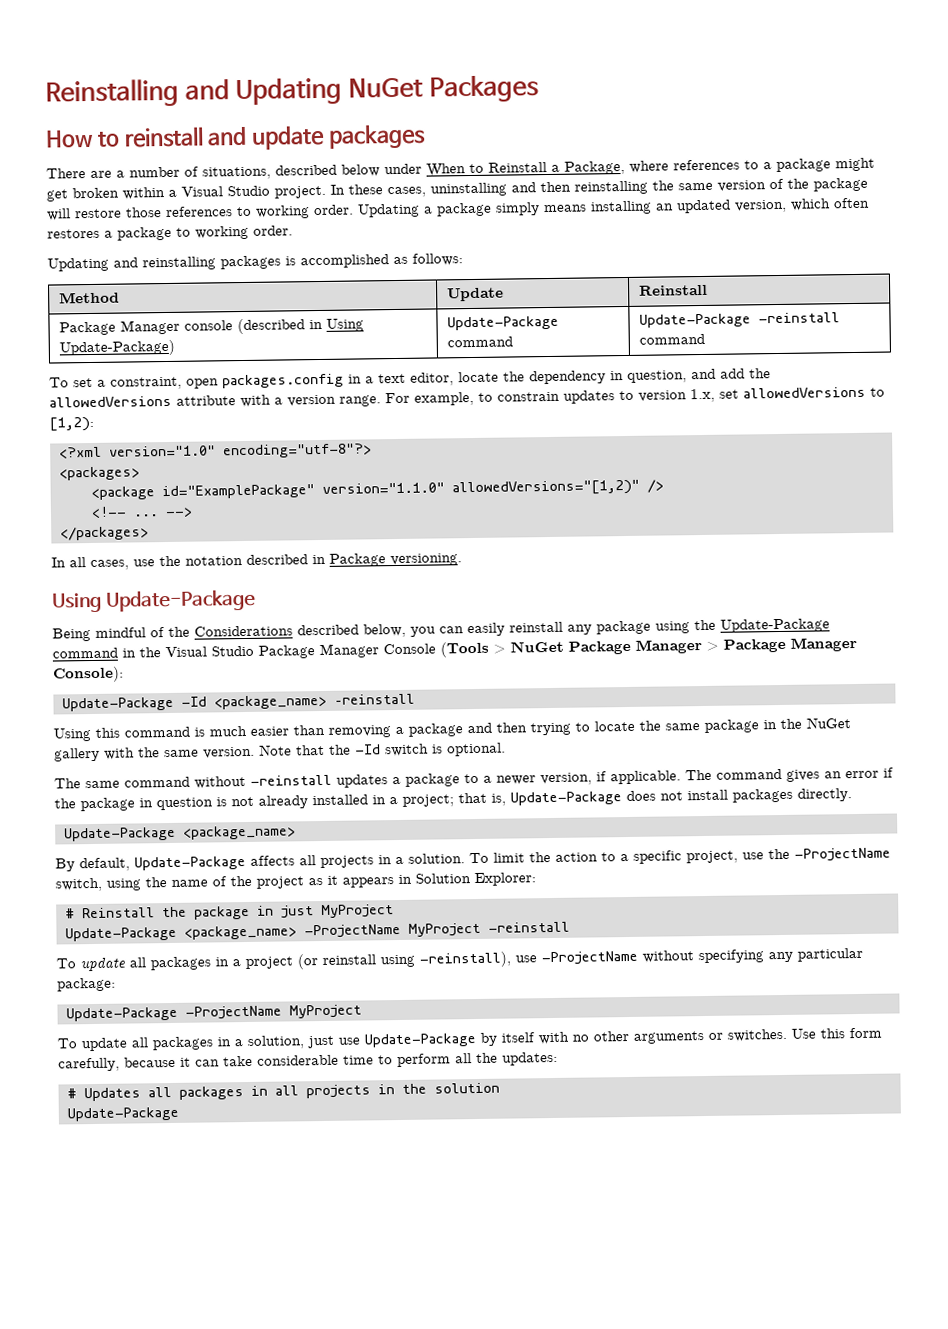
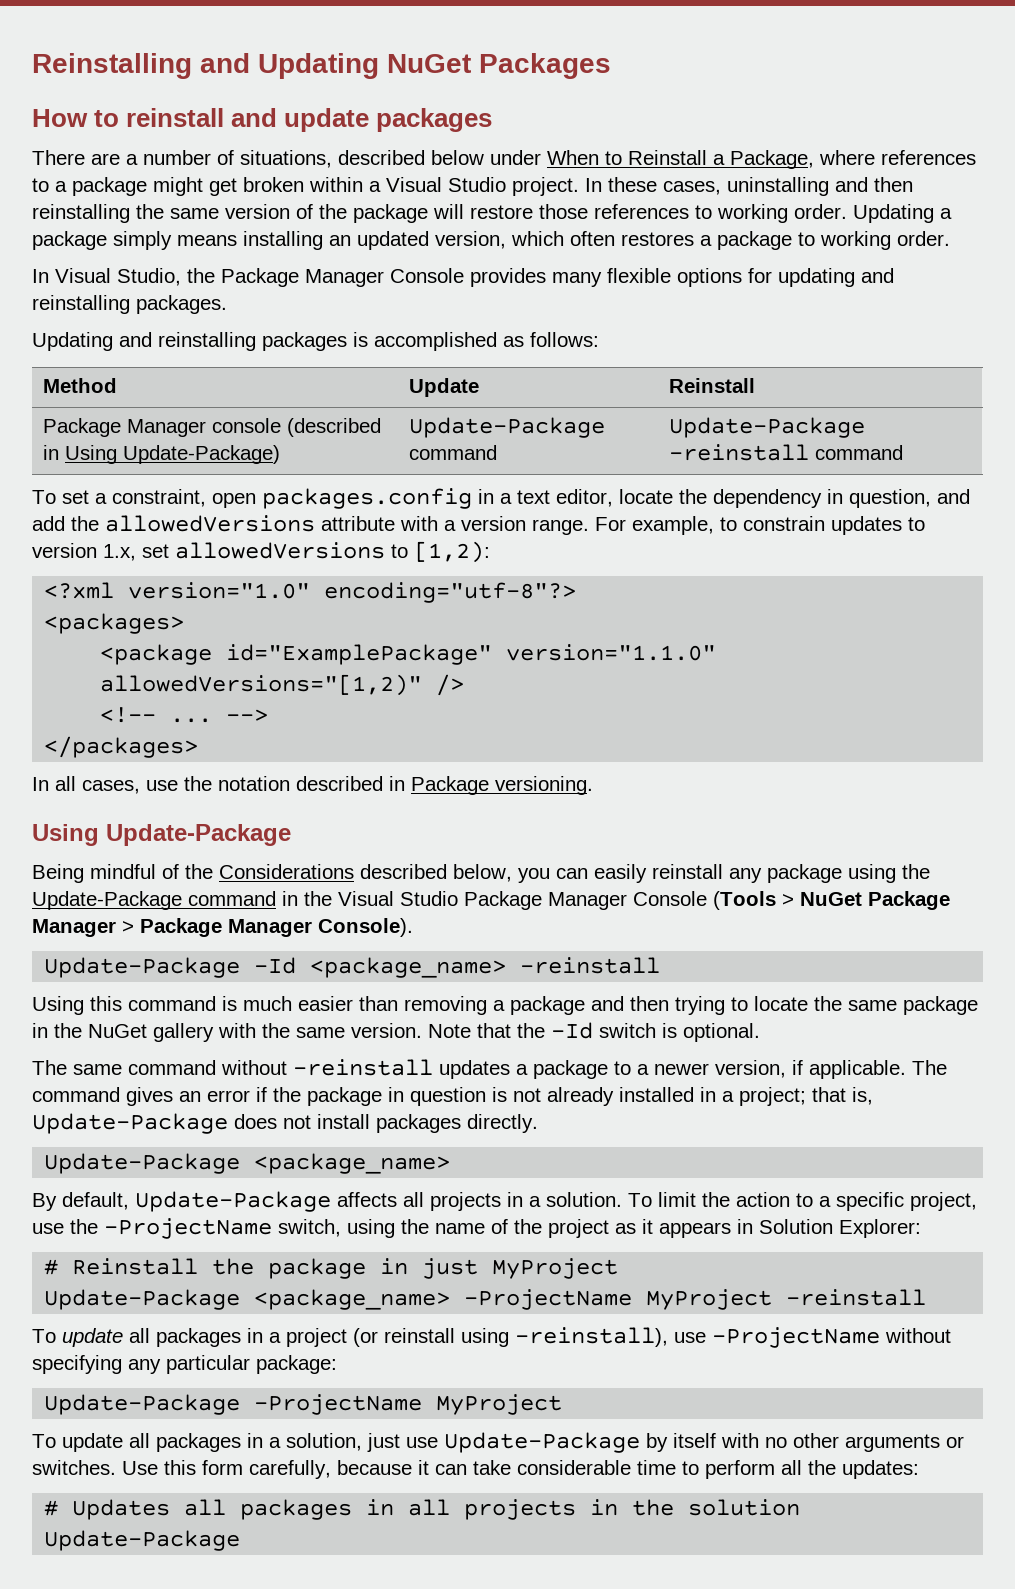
+ In Visual Studio, the Package Manager Console provides many flexible options for updating and reinstalling packages.
- Being mindful of the Considerations described below, you can easily reinstall any package using the Update-Package command in the Visual Studio Package Manager Console (Tools > NuGet Package Manager > Package Manager Console):
+ Being mindful of the Considerations described below, you can easily reinstall any package using the Update-Package command in the Visual Studio Package Manager Console (Tools > NuGet Package Manager > Package Manager Console).

